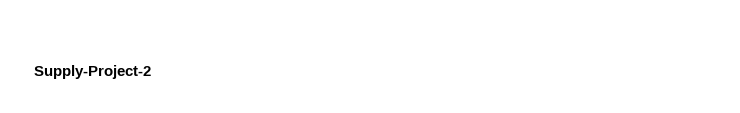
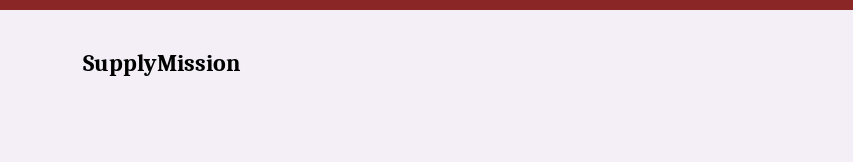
- Supply-Project-2
+ SupplyMission

